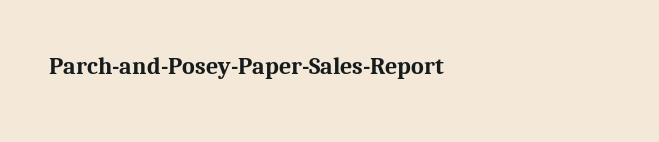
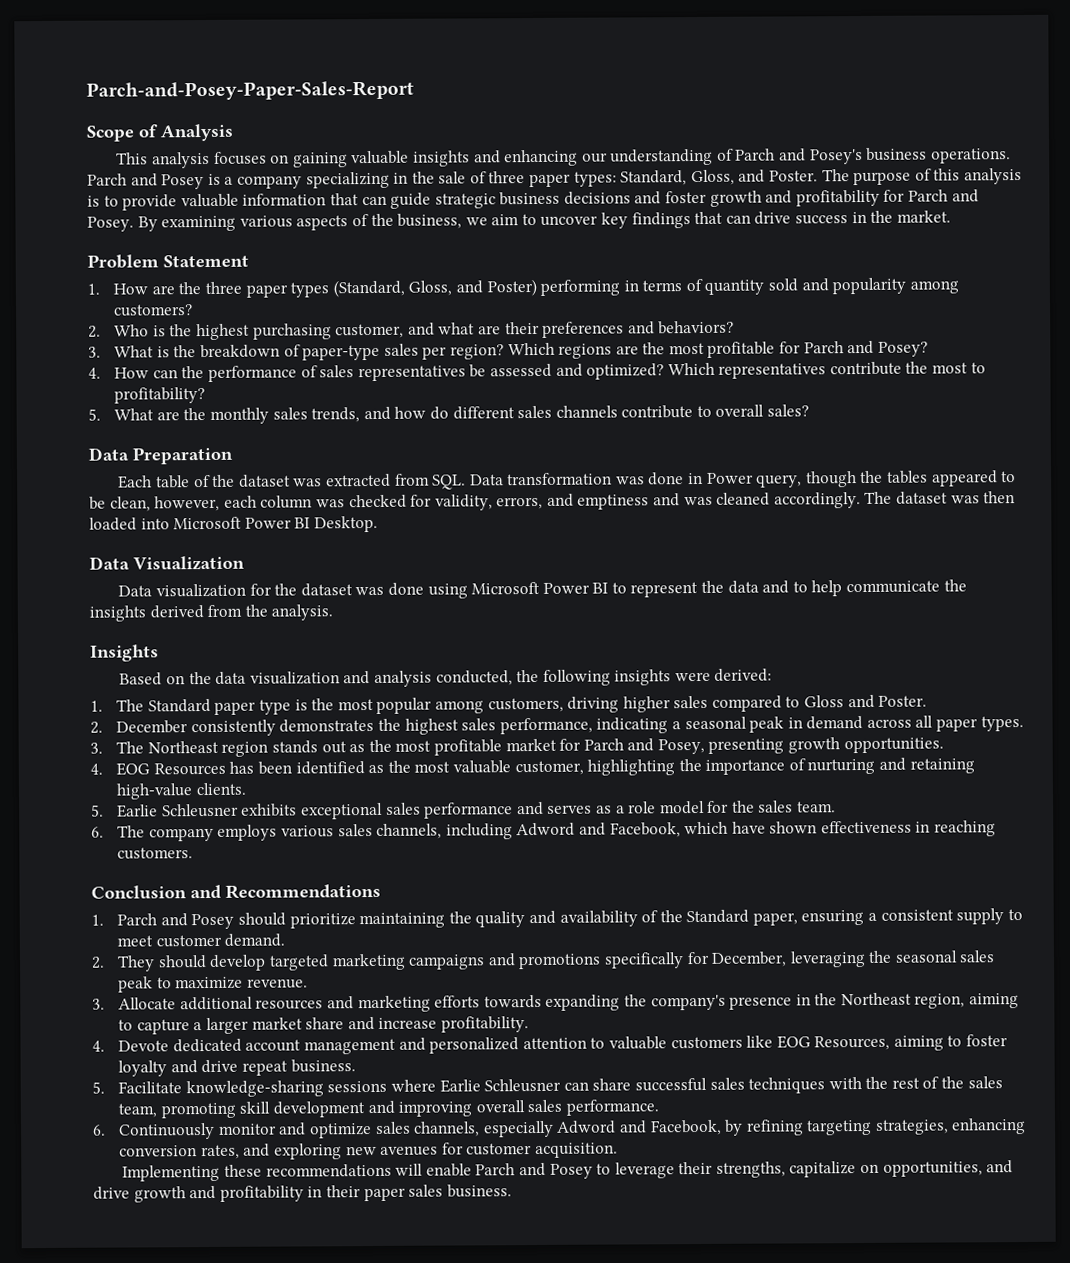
+ Scope of Analysis
+ This analysis focuses on gaining valuable insights and enhancing our understanding of Parch and Posey's business operations. Parch and Posey is a company specializing in the sale of three paper types: Standard, Gloss, and Poster. The purpose of this analysis is to provide valuable information that can guide strategic business decisions and foster growth and profitability for Parch and Posey. By examining various aspects of the business, we aim to uncover key findings that can drive success in the market.
+ Problem Statement
+ 1. How are the three paper types (Standard, Gloss, and Poster) performing in terms of quantity sold and popularity among customers?
+ 2. Who is the highest purchasing customer, and what are their preferences and behaviors?
+ 3. What is the breakdown of paper-type sales per region? Which regions are the most profitable for Parch and Posey?
+ 4. How can the performance of sales representatives be assessed and optimized? Which representatives contribute the most to profitability?
+ 5. What are the monthly sales trends, and how do different sales channels contribute to overall sales?
+ Data Preparation
+ Each table of the dataset was extracted from SQL. Data transformation was done in Power query, though the tables appeared to be clean, however, each column was checked for validity, errors, and emptiness and was cleaned accordingly. The dataset was then loaded into Microsoft Power BI Desktop.
+ Data Visualization
+ Data visualization for the dataset was done using Microsoft Power BI to represent the data and to help communicate the insights derived from the analysis.
+ Insights
+ Based on the data visualization and analysis conducted, the following insights were derived:
+ 1. The Standard paper type is the most popular among customers, driving higher sales compared to Gloss and Poster.
+ 2. December consistently demonstrates the highest sales performance, indicating a seasonal peak in demand across all paper types.
+ 3. The Northeast region stands out as the most profitable market for Parch and Posey, presenting growth opportunities.
+ 4. EOG Resources has been identified as the most valuable customer, highlighting the importance of nurturing and retaining high-value clients.
+ 5. Earlie Schleusner exhibits exceptional sales performance and serves as a role model for the sales team.
+ 6. The company employs various sales channels, including Adword and Facebook, which have shown effectiveness in reaching customers.
+ Conclusion and Recommendations
+ 1. Parch and Posey should prioritize maintaining the quality and availability of the Standard paper, ensuring a consistent supply to meet customer demand.
+ 2. They should develop targeted marketing campaigns and promotions specifically for December, leveraging the seasonal sales peak to maximize revenue.
+ 3. Allocate additional resources and marketing efforts towards expanding the company's presence in the Northeast region, aiming to capture a larger market share and increase profitability.
+ 4. Devote dedicated account management and personalized attention to valuable customers like EOG Resources, aiming to foster loyalty and drive repeat business.
+ 5. Facilitate knowledge-sharing sessions where Earlie Schleusner can share successful sales techniques with the rest of the sales team, promoting skill development and improving overall sales performance.
+ 6. Continuously monitor and optimize sales channels, especially Adword and Facebook, by refining targeting strategies, enhancing conversion rates, and exploring new avenues for customer acquisition.
+ Implementing these recommendations will enable Parch and Posey to leverage their strengths, capitalize on opportunities, and drive growth and profitability in their paper sales business.

